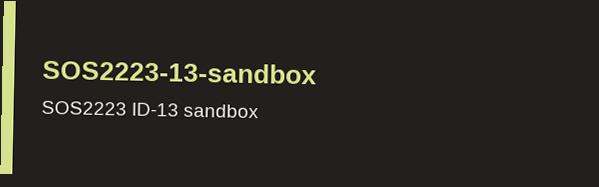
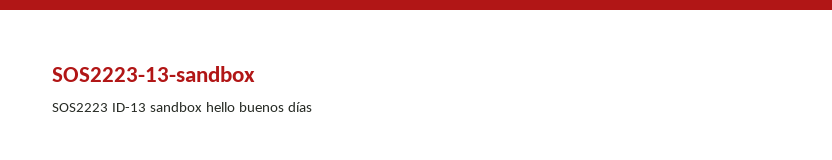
- SOS2223 ID-13 sandbox
+ SOS2223 ID-13 sandbox hello buenos días

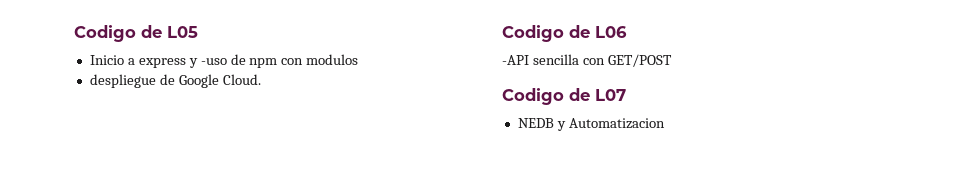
- SOS2223-13-sandbox
- SOS2223 ID-13 sandbox hello buenos días
+ Codigo de L05
+ Inicio a express y -uso de npm con modulos
+ despliegue de Google Cloud.
+ Codigo de L06
+ -API sencilla con GET/POST
+ Codigo de L07
+ NEDB y Automatizacion

